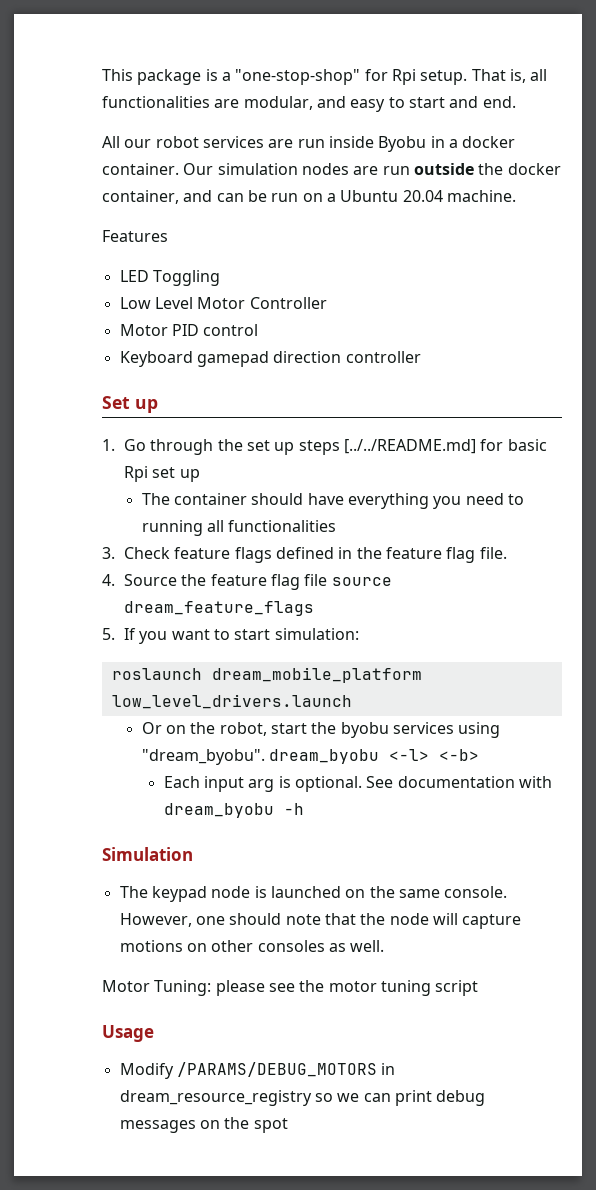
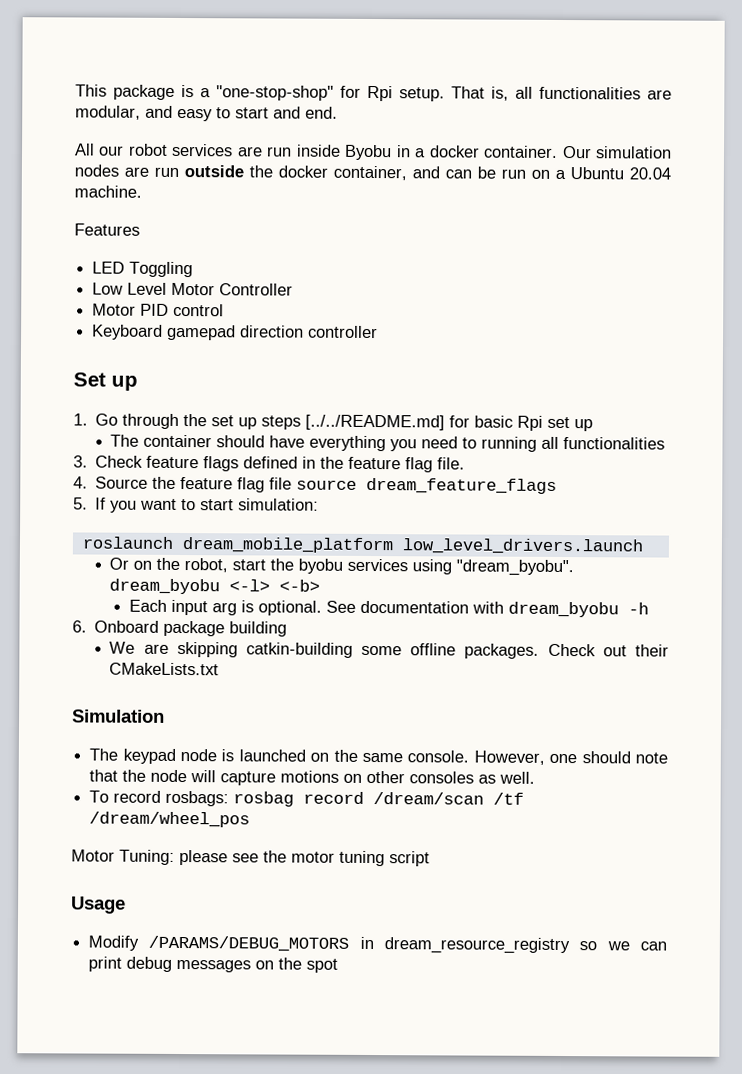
+ 6. Onboard package building
+ We are skipping catkin-building some offline packages. Check out their CMakeLists.txt
+ To record rosbags: rosbag record /dream/scan /tf /dream/wheel_pos

